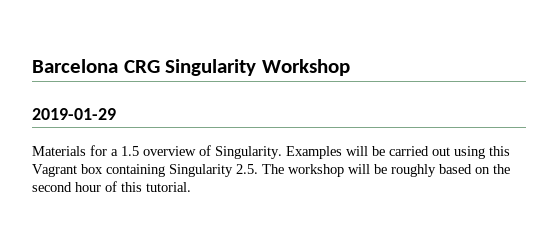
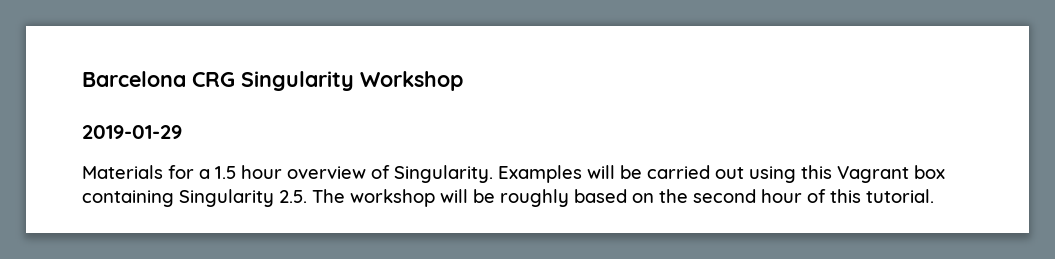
- Materials for a 1.5 overview of Singularity.
+ Materials for a 1.5 hour overview of Singularity.

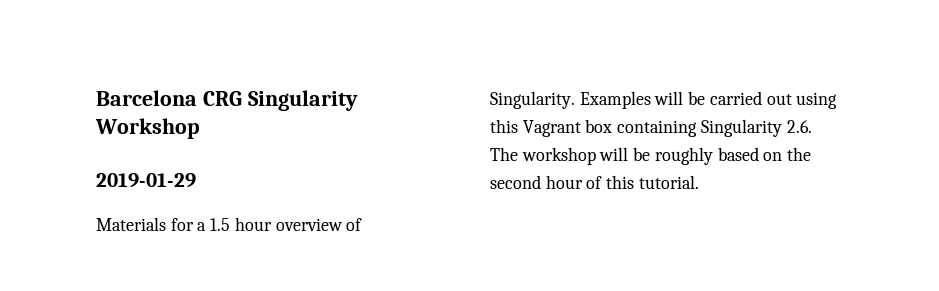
- Examples will be carried out using this Vagrant box containing Singularity 2.5. The workshop will be roughly based on the second hour of this tutorial.
+ Examples will be carried out using this Vagrant box containing Singularity 2.6. The workshop will be roughly based on the second hour of this tutorial.

